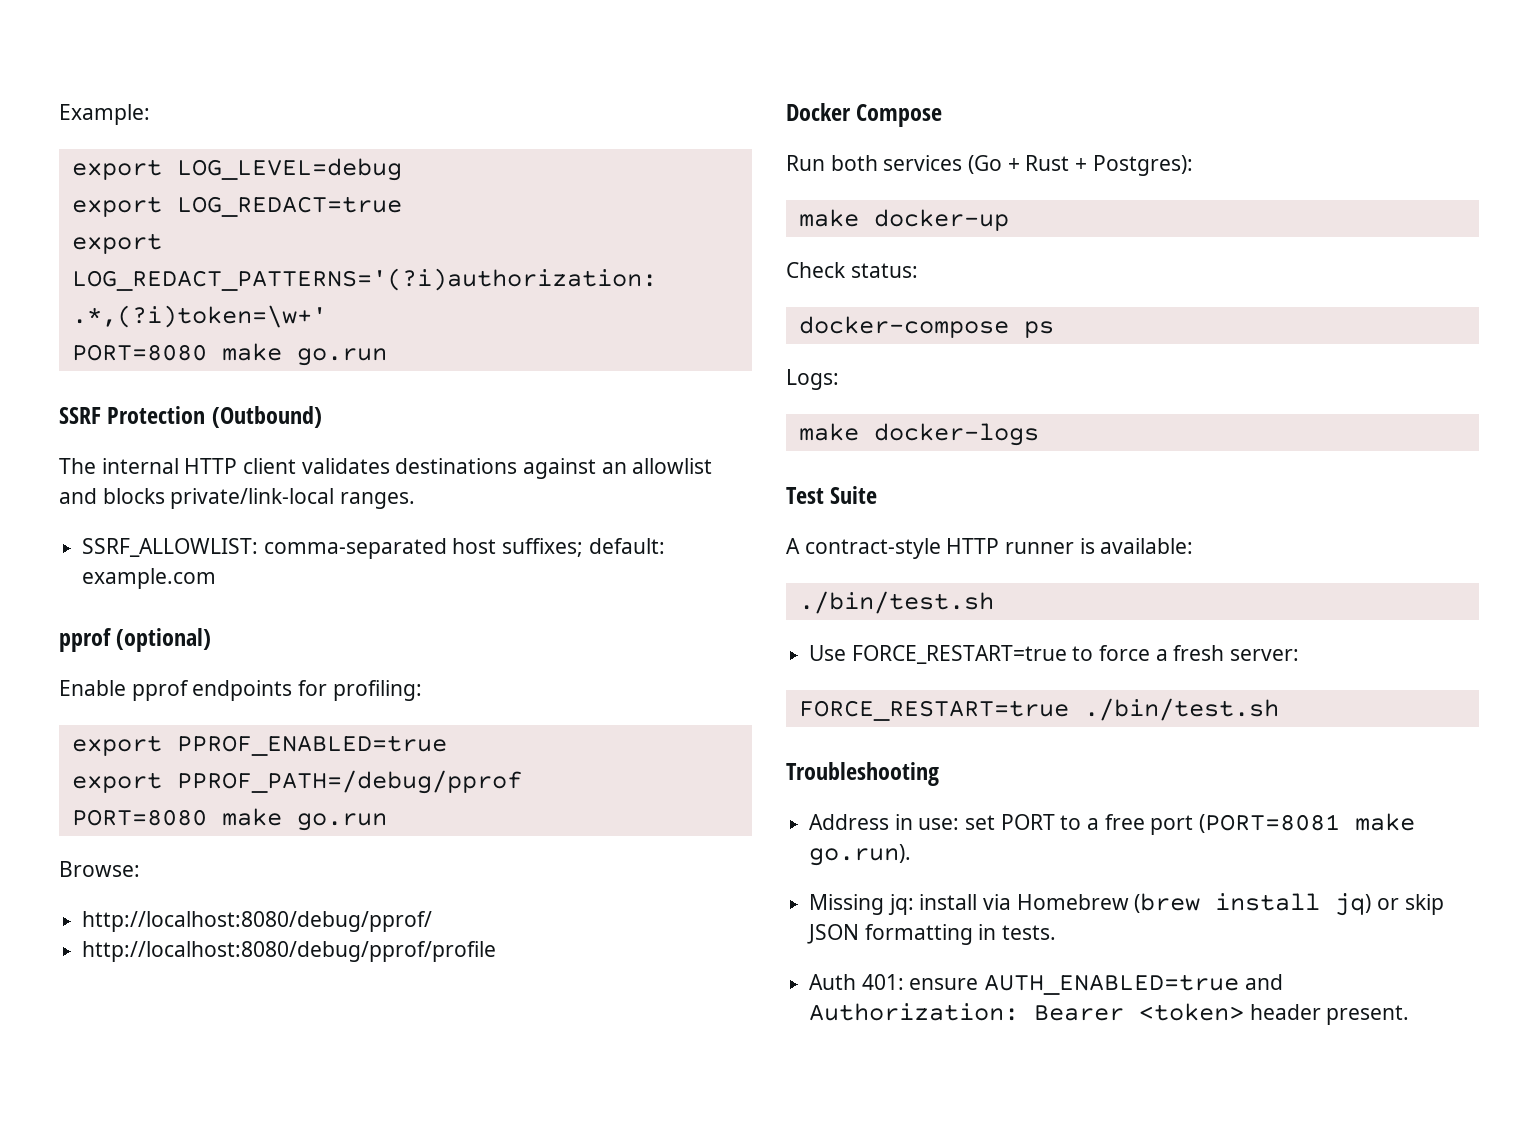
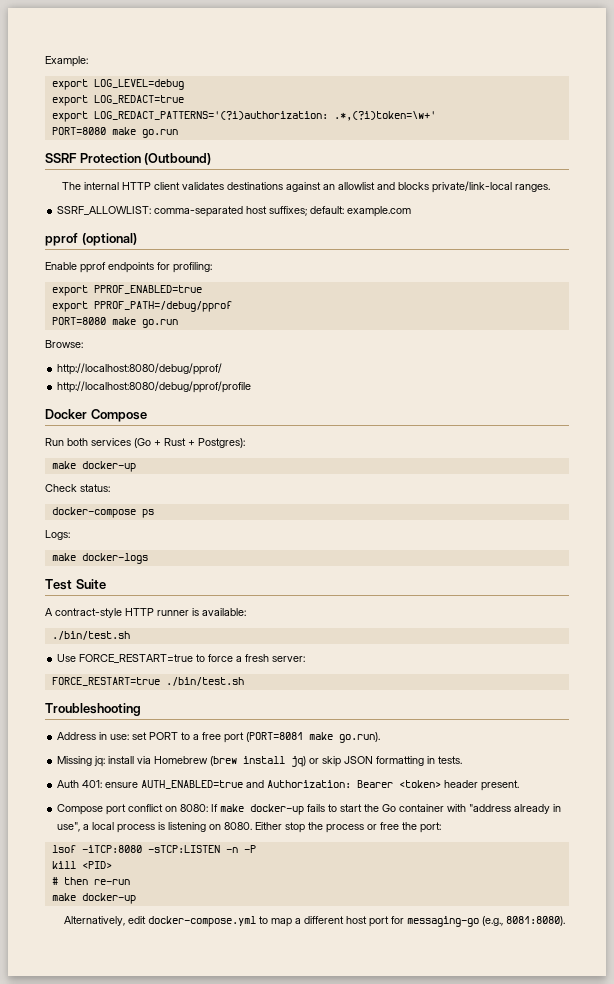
+ Compose port conflict on 8080: If make docker-up fails to start the Go container with "address already in use", a local process is listening on 8080. Either stop the process or free the port:
+ lsof -iTCP:8080 -sTCP:LISTEN -n -P
+ kill <PID>
+ # then re-run
+ make docker-up
+ Alternatively, edit docker-compose.yml to map a different host port for messaging-go (e.g., 8081:8080).

